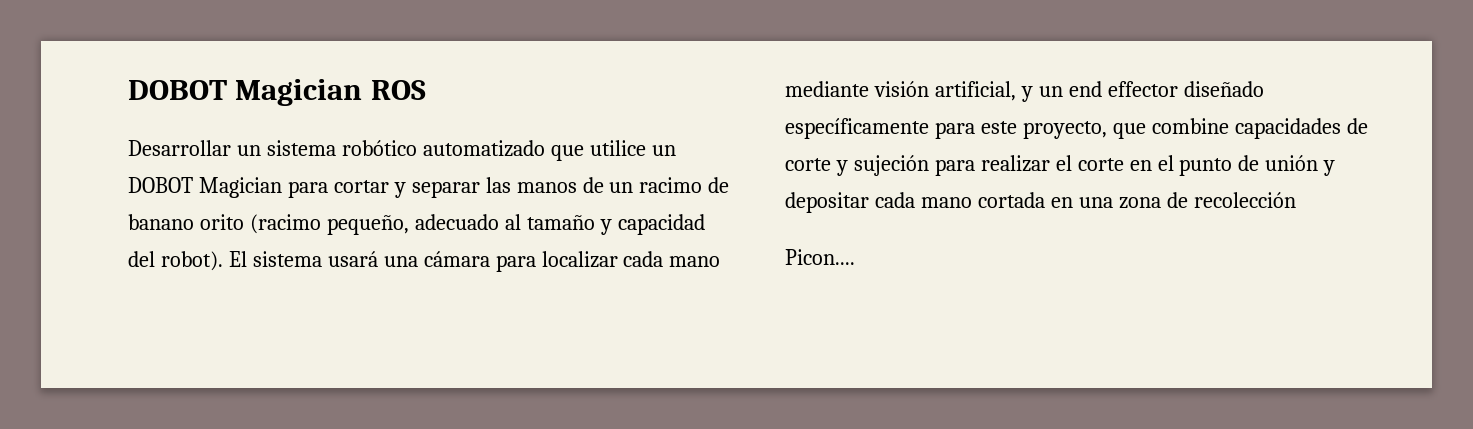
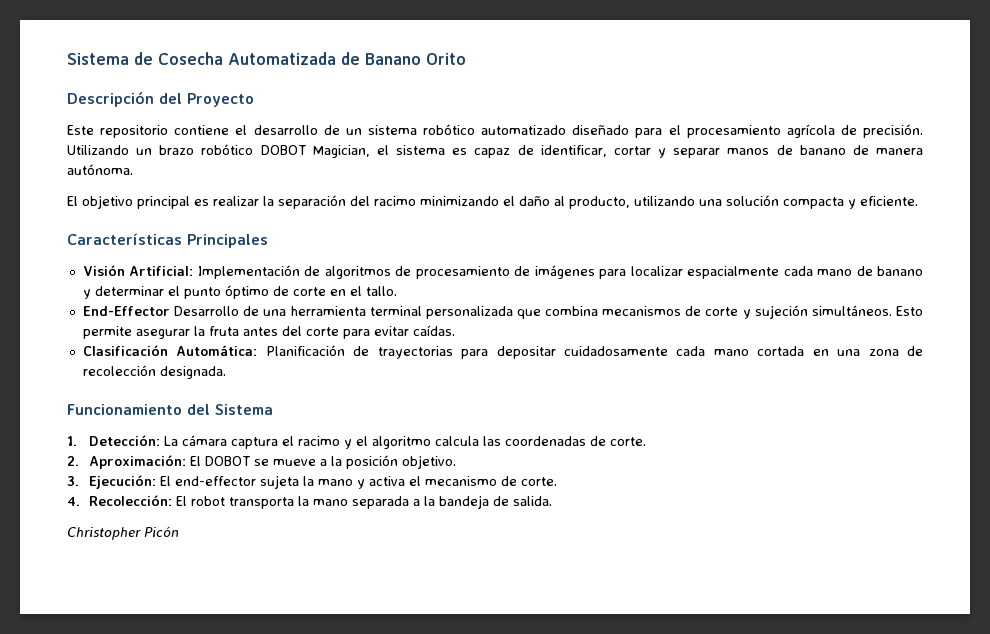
- DOBOT Magician ROS
- Desarrollar un sistema robótico automatizado que utilice un DOBOT Magician para cortar y separar las manos de un racimo de banano orito (racimo pequeño, adecuado al tamaño y capacidad del robot). El sistema usará una cámara para localizar cada mano mediante visión artificial, y un end effector diseñado específicamente para este proyecto, que combine capacidades de corte y sujeción para realizar el corte en el punto de unión y depositar cada mano cortada en una zona de recolección
- Picon....
+ Sistema de Cosecha Automatizada de Banano Orito
+ Descripción del Proyecto
+ Este repositorio contiene el desarrollo de un sistema robótico automatizado diseñado para el procesamiento agrícola de precisión. Utilizando un brazo robótico DOBOT Magician, el sistema es capaz de identificar, cortar y separar manos de banano de manera autónoma.
+ El objetivo principal es realizar la separación del racimo minimizando el daño al producto, utilizando una solución compacta y eficiente.
+ Características Principales
+ Visión Artificial: Implementación de algoritmos de procesamiento de imágenes para localizar espacialmente cada mano de banano y determinar el punto óptimo de corte en el tallo.
+ End-Effector Desarrollo de una herramienta terminal personalizada que combina mecanismos de corte y sujeción simultáneos. Esto permite asegurar la fruta antes del corte para evitar caídas.
+ Clasificación Automática: Planificación de trayectorias para depositar cuidadosamente cada mano cortada en una zona de recolección designada.
+ Funcionamiento del Sistema
+ 1. Detección: La cámara captura el racimo y el algoritmo calcula las coordenadas de corte.
+ 2. Aproximación: El DOBOT se mueve a la posición objetivo.
+ 3. Ejecución: El end-effector sujeta la mano y activa el mecanismo de corte.
+ 4. Recolección: El robot transporta la mano separada a la bandeja de salida.
+ Christopher Picón

